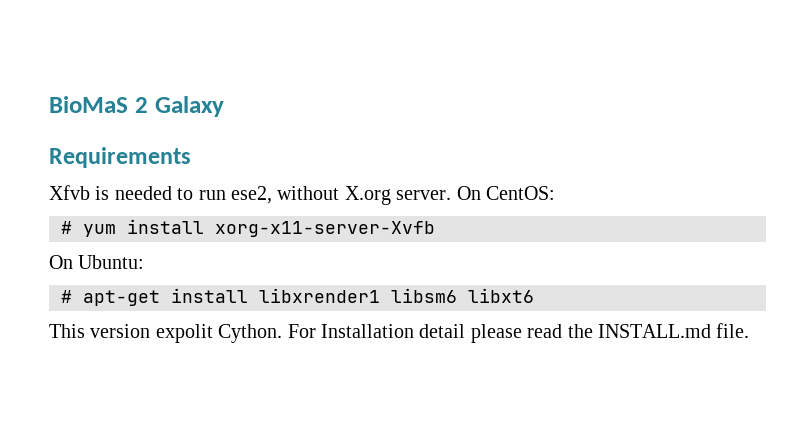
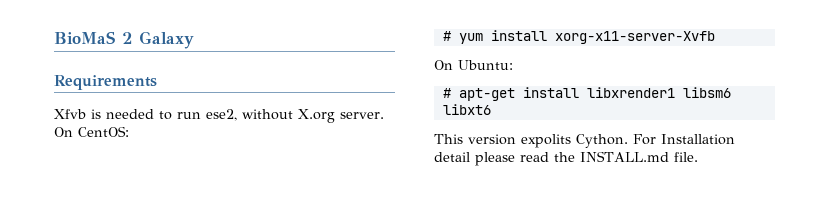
- This version expolit Cython.
+ This version expolits Cython.

